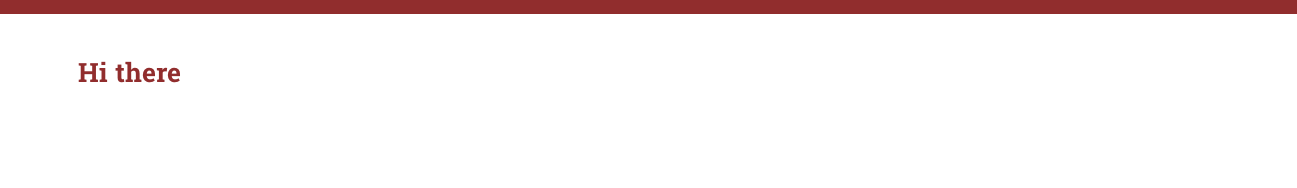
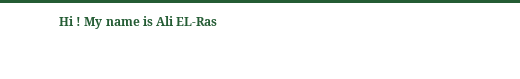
- Hi there
+ Hi ! My name is Ali EL-Ras

